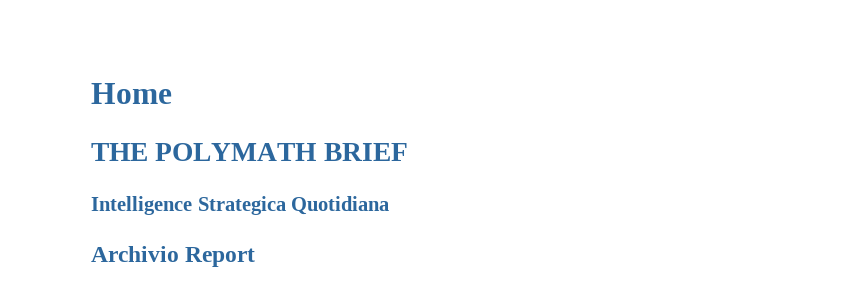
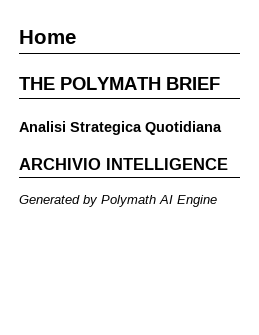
- Intelligence Strategica Quotidiana
+ Analisi Strategica Quotidiana
- Archivio Report
+ ARCHIVIO INTELLIGENCE
+ Generated by Polymath AI Engine

